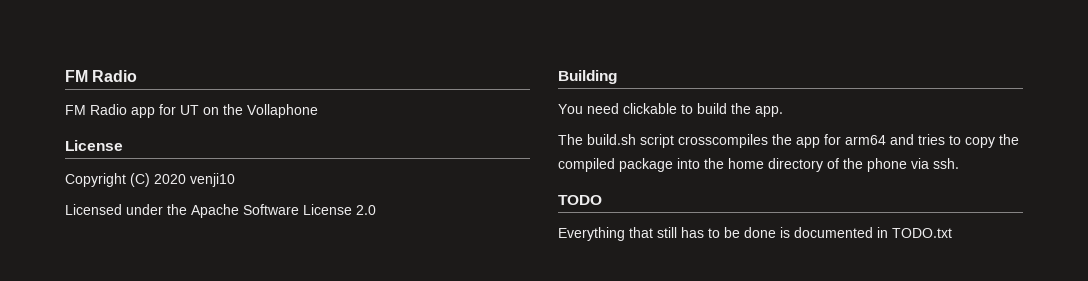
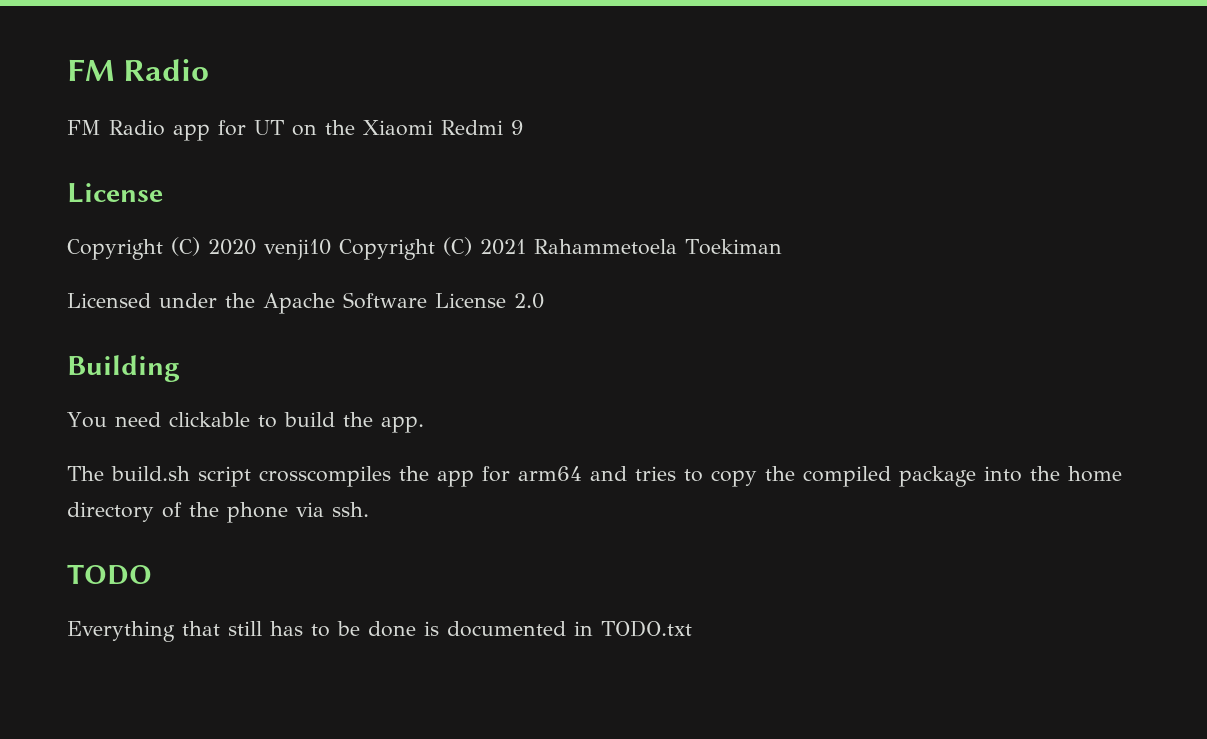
- FM Radio app for UT on the Vollaphone
+ FM Radio app for UT on the Xiaomi Redmi 9
- Copyright (C) 2020 venji10
+ Copyright (C) 2020 venji10 Copyright (C) 2021 Rahammetoela Toekiman

